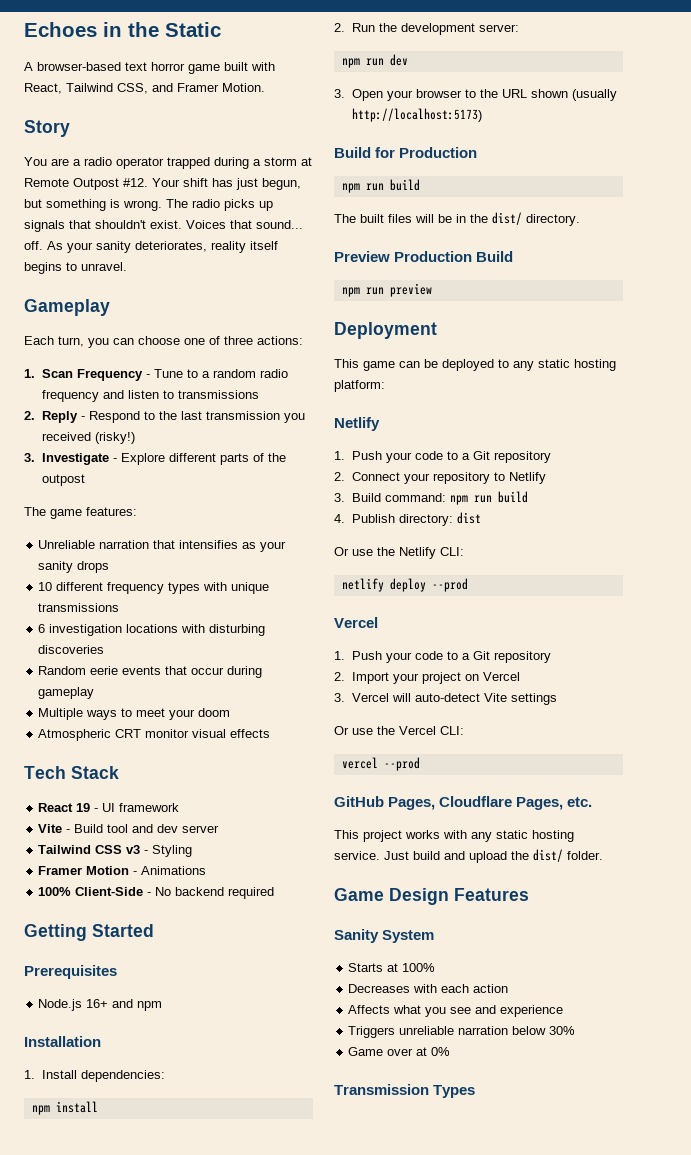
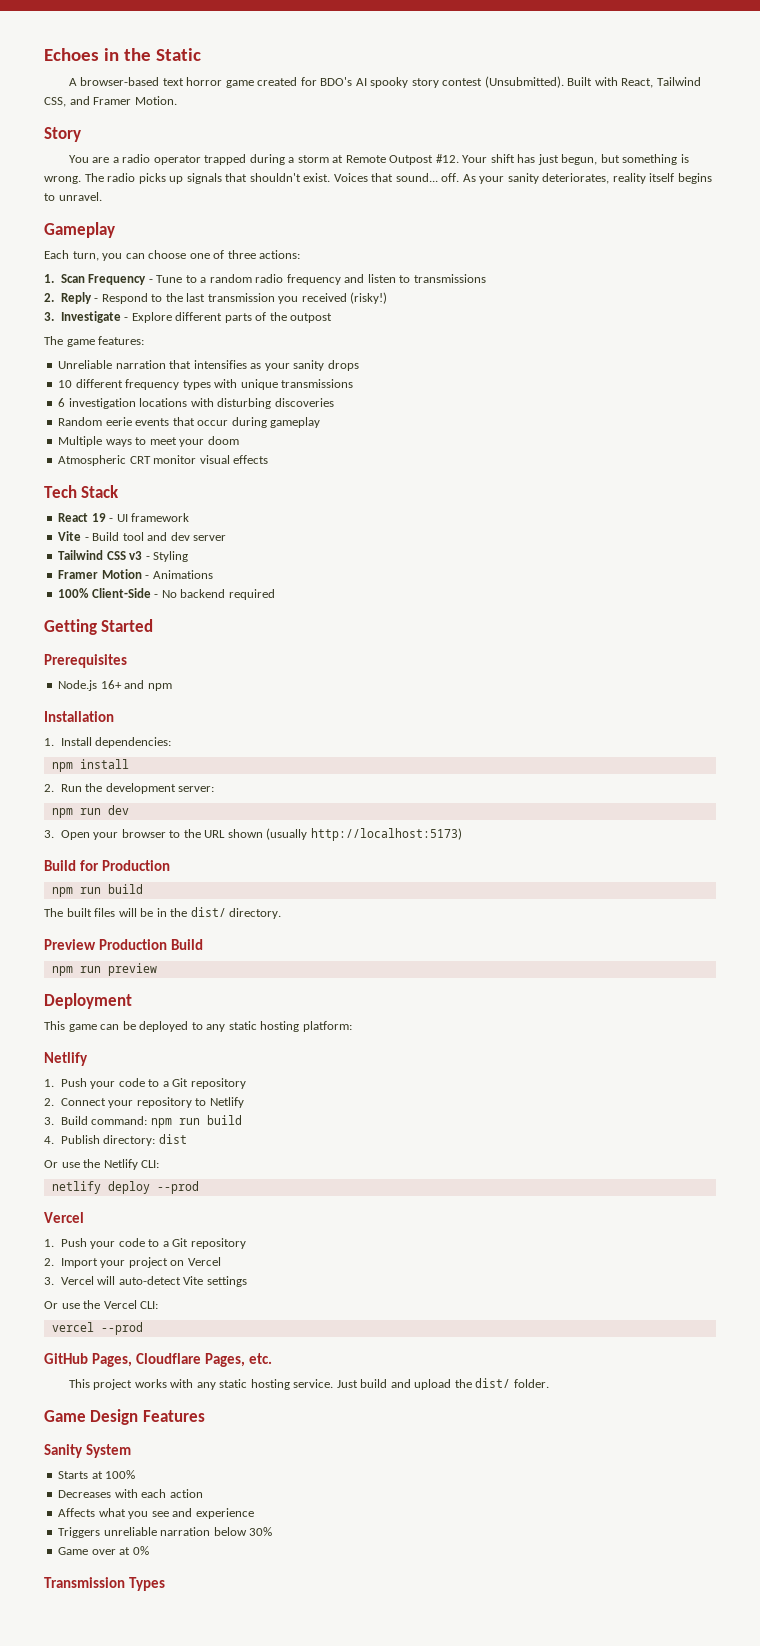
- A browser-based text horror game built with React, Tailwind CSS, and Framer Motion.
+ A browser-based text horror game created for BDO's AI spooky story contest (Unsubmitted). Built with React, Tailwind CSS, and Framer Motion.

